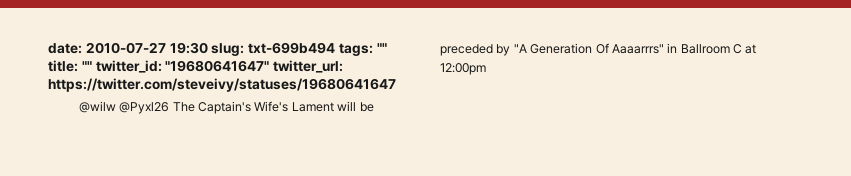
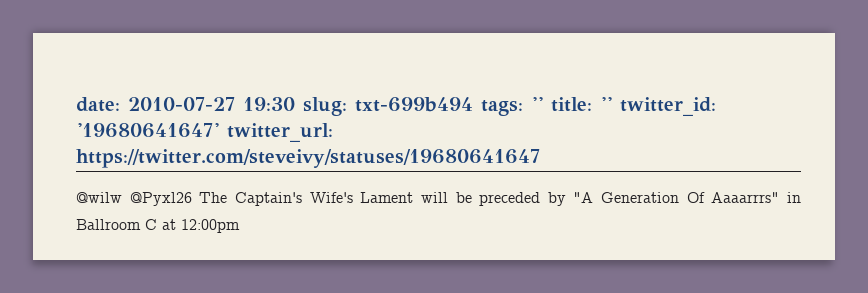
- date: 2010-07-27 19:30 slug: txt-699b494 tags: "" title: "" twitter_id: "19680641647" twitter_url: https://twitter.com/steveivy/statuses/19680641647
+ date: 2010-07-27 19:30 slug: txt-699b494 tags: '' title: '' twitter_id: '19680641647' twitter_url: https://twitter.com/steveivy/statuses/19680641647

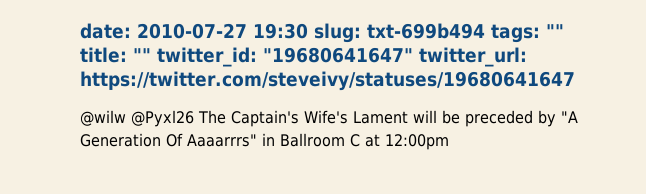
- date: 2010-07-27 19:30 slug: txt-699b494 tags: '' title: '' twitter_id: '19680641647' twitter_url: https://twitter.com/steveivy/statuses/19680641647
+ date: 2010-07-27 19:30 slug: txt-699b494 tags: "" title: "" twitter_id: "19680641647" twitter_url: https://twitter.com/steveivy/statuses/19680641647

